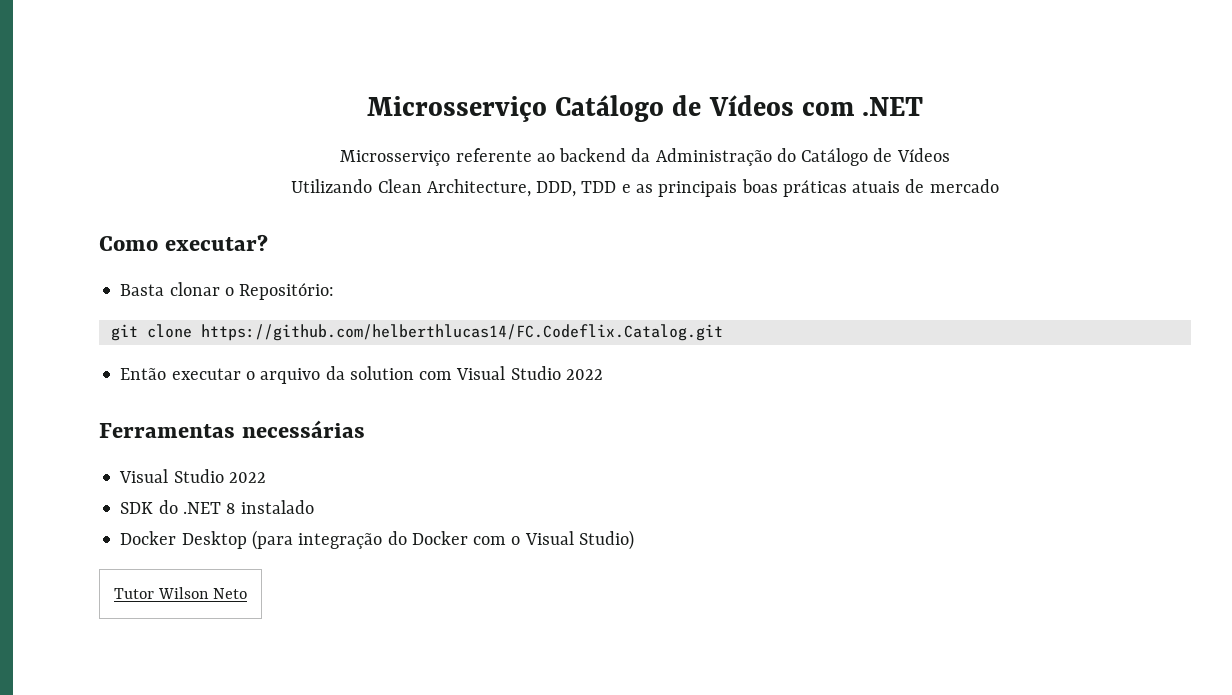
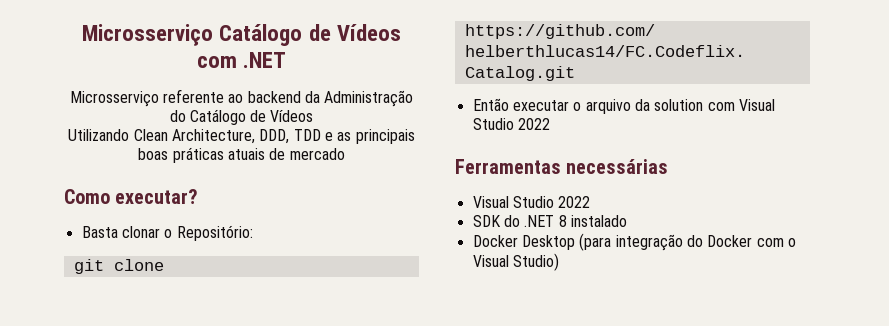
- Tutor Wilson Neto

